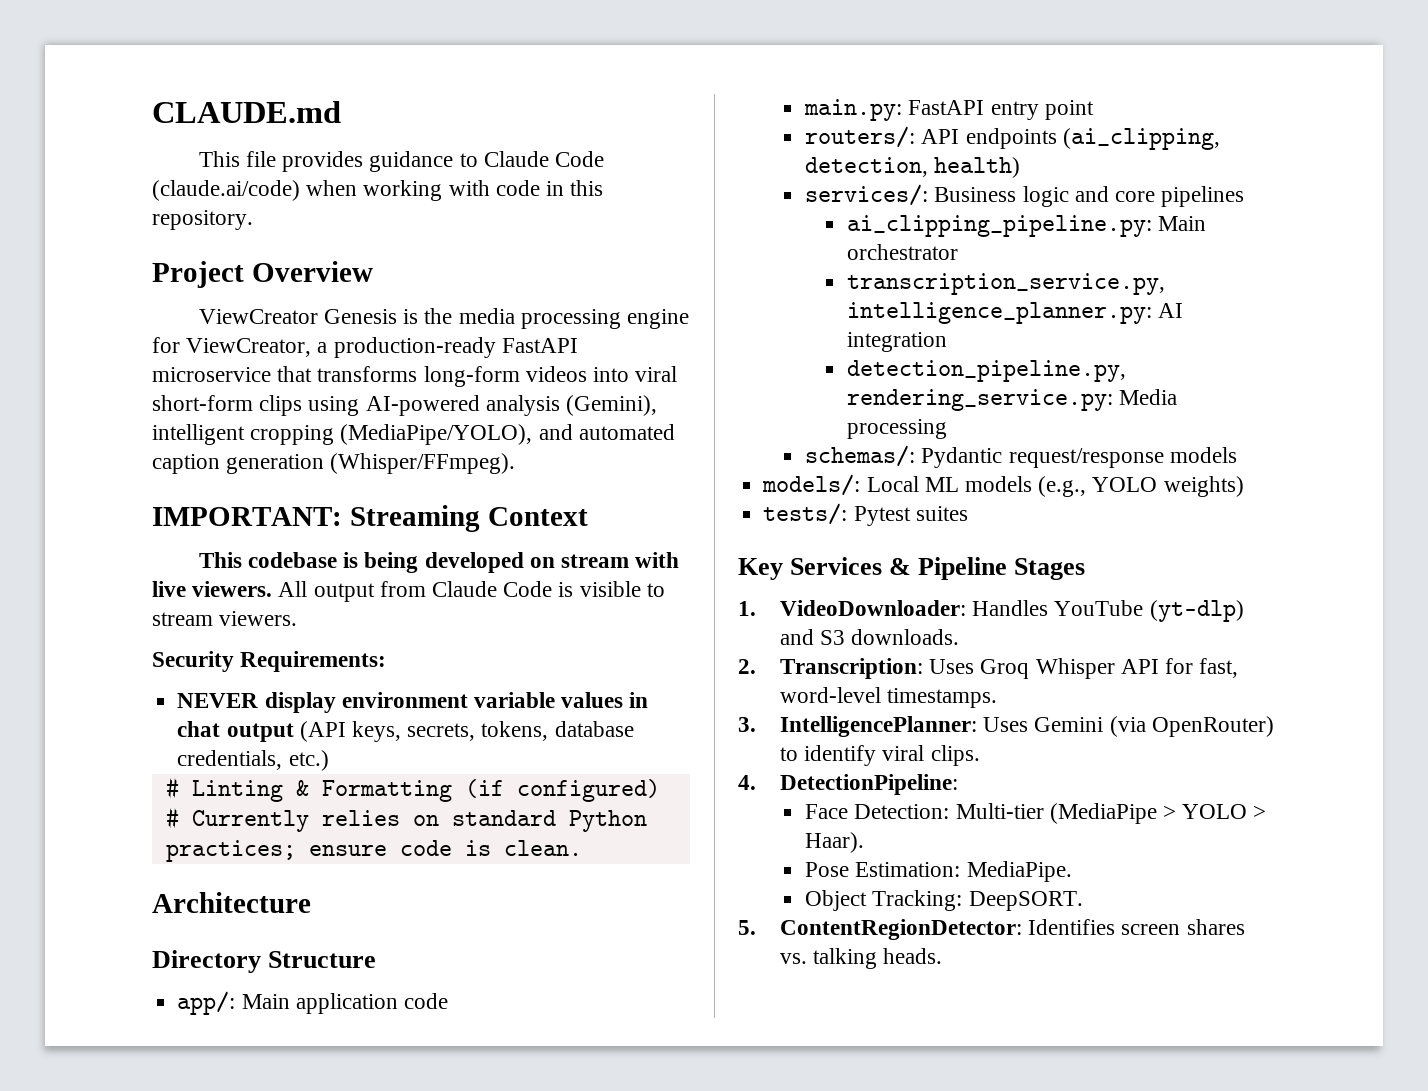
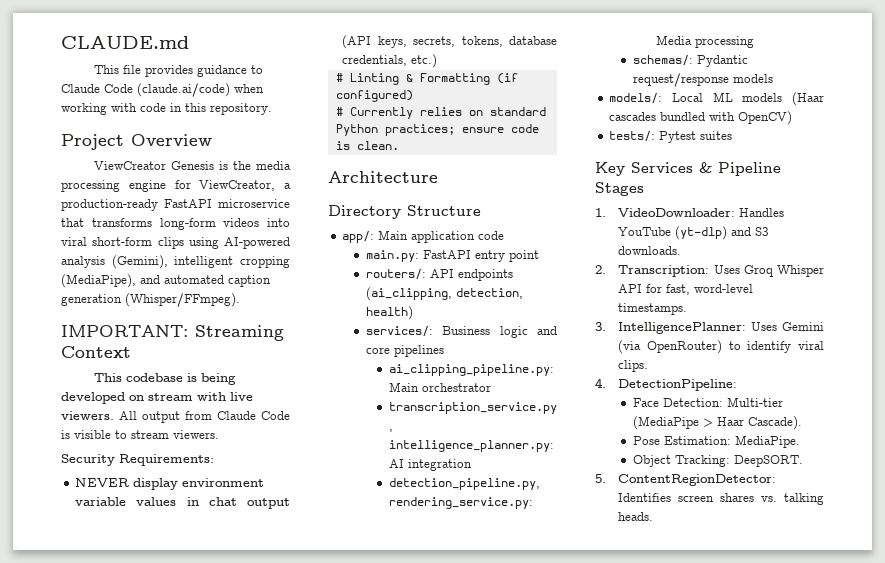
- ViewCreator Genesis is the media processing engine for ViewCreator, a production-ready FastAPI microservice that transforms long-form videos into viral short-form clips using AI-powered analysis (Gemini), intelligent cropping (MediaPipe/YOLO), and automated caption generation (Whisper/FFmpeg).
+ ViewCreator Genesis is the media processing engine for ViewCreator, a production-ready FastAPI microservice that transforms long-form videos into viral short-form clips using AI-powered analysis (Gemini), intelligent cropping (MediaPipe), and automated caption generation (Whisper/FFmpeg).
- models/: Local ML models (e.g., YOLO weights)
+ models/: Local ML models (Haar cascades bundled with OpenCV)
- Face Detection: Multi-tier (MediaPipe > YOLO > Haar).
+ Face Detection: Multi-tier (MediaPipe > Haar Cascade).

